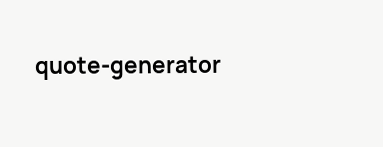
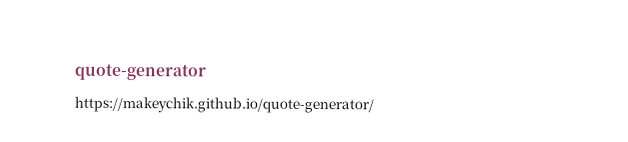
+ https://makeychik.github.io/quote-generator/

